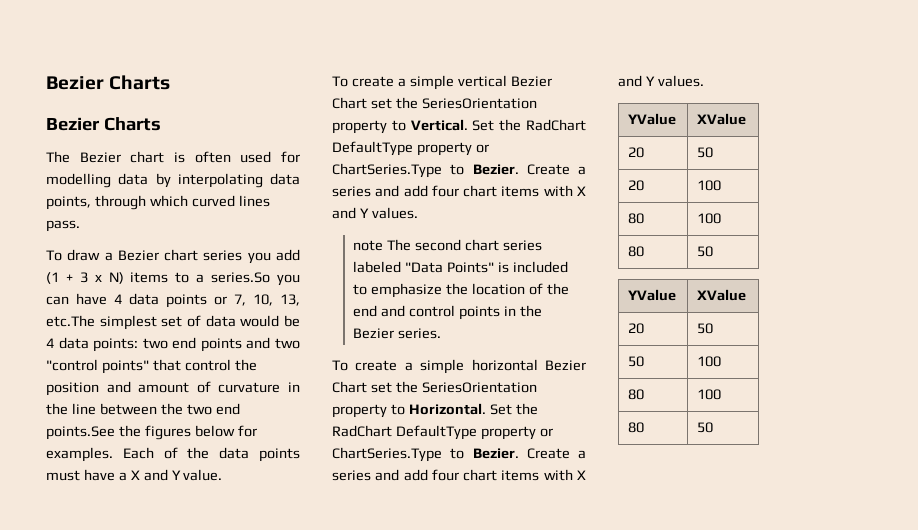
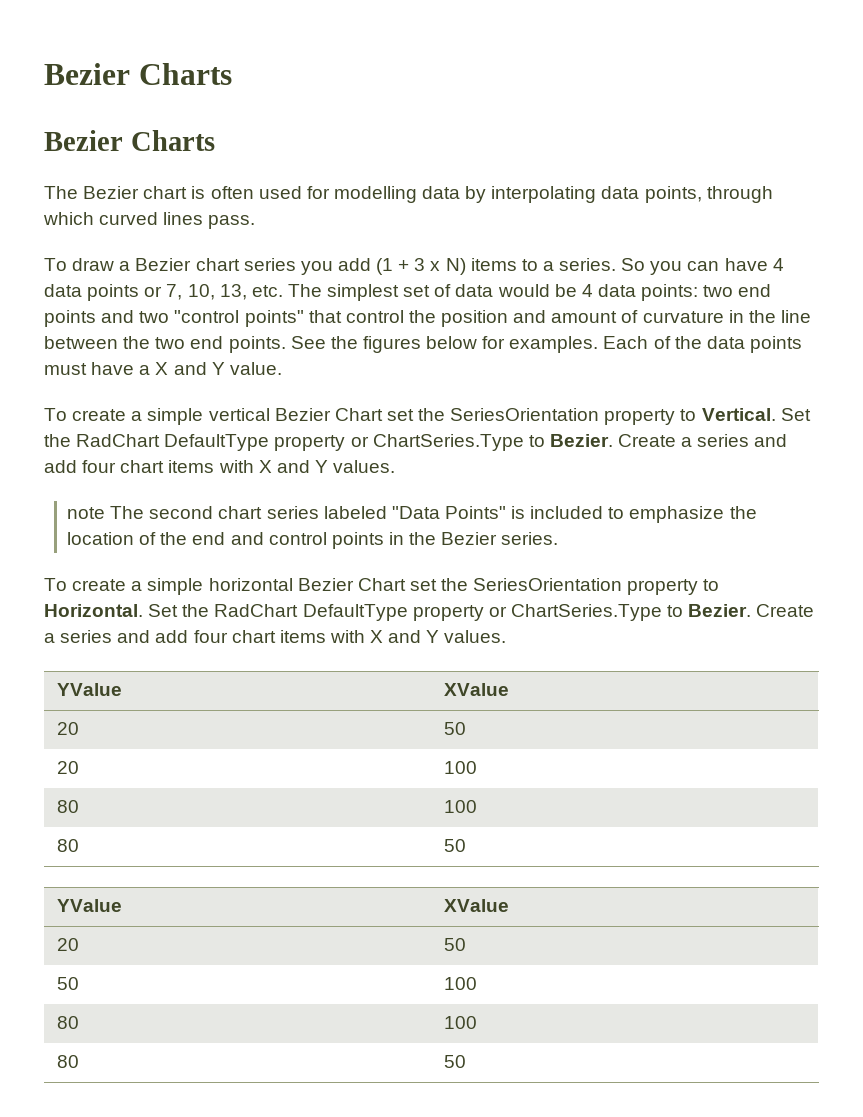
- To draw a Bezier chart series you add (1 + 3 x N) items to a series.So you can have 4 data points or 7, 10, 13, etc.The simplest set of data would be 4 data points:
+ To draw a Bezier chart series you add (1 + 3 x N) items to a series. So you can have 4 data points or 7, 10, 13, etc. The simplest set of data would be 4 data points:
- two end points and two "control points" that control the position and amount of curvature in the line between the two end points.See the figures below for examples.
+ two end points and two "control points" that control the position and amount of curvature in the line between the two end points. See the figures below for examples.

